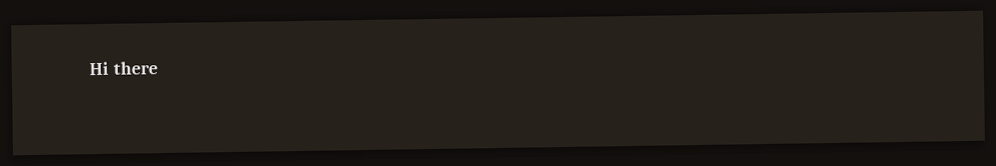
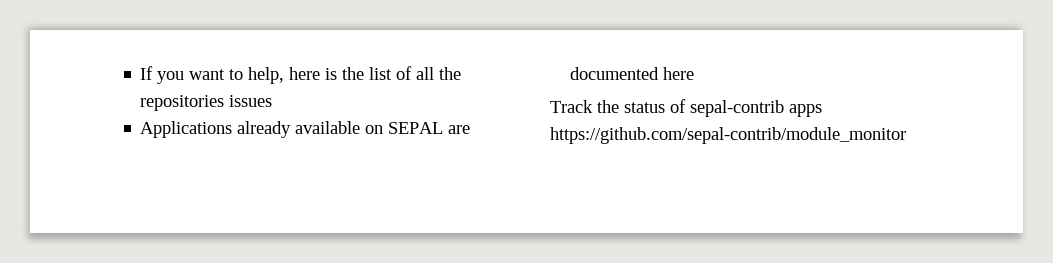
- Hi there
+ If you want to help, here is the list of all the repositories issues
+ Applications already available on SEPAL are documented here
+ Track the status of sepal-contrib apps https://github.com/sepal-contrib/module_monitor

